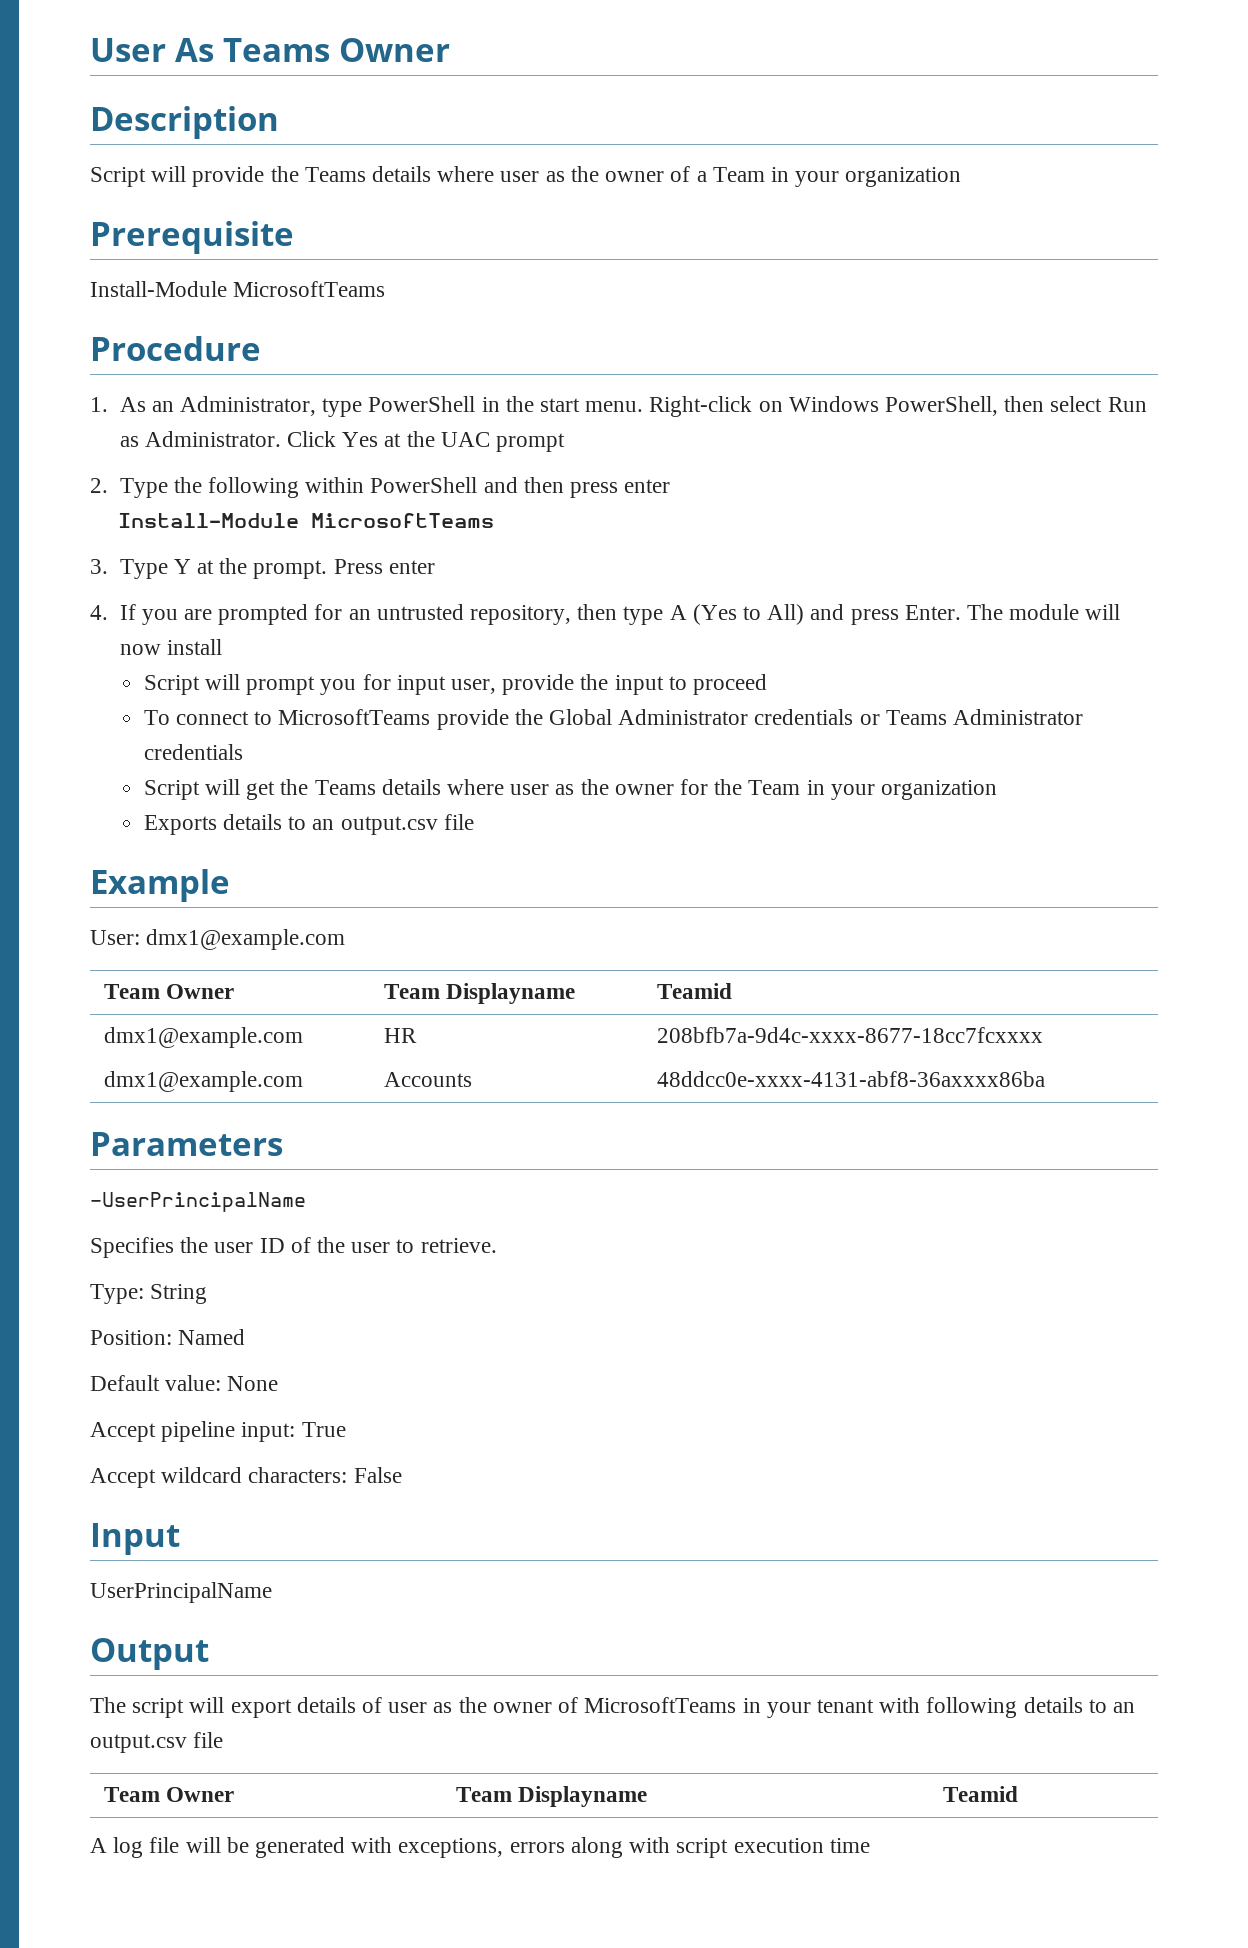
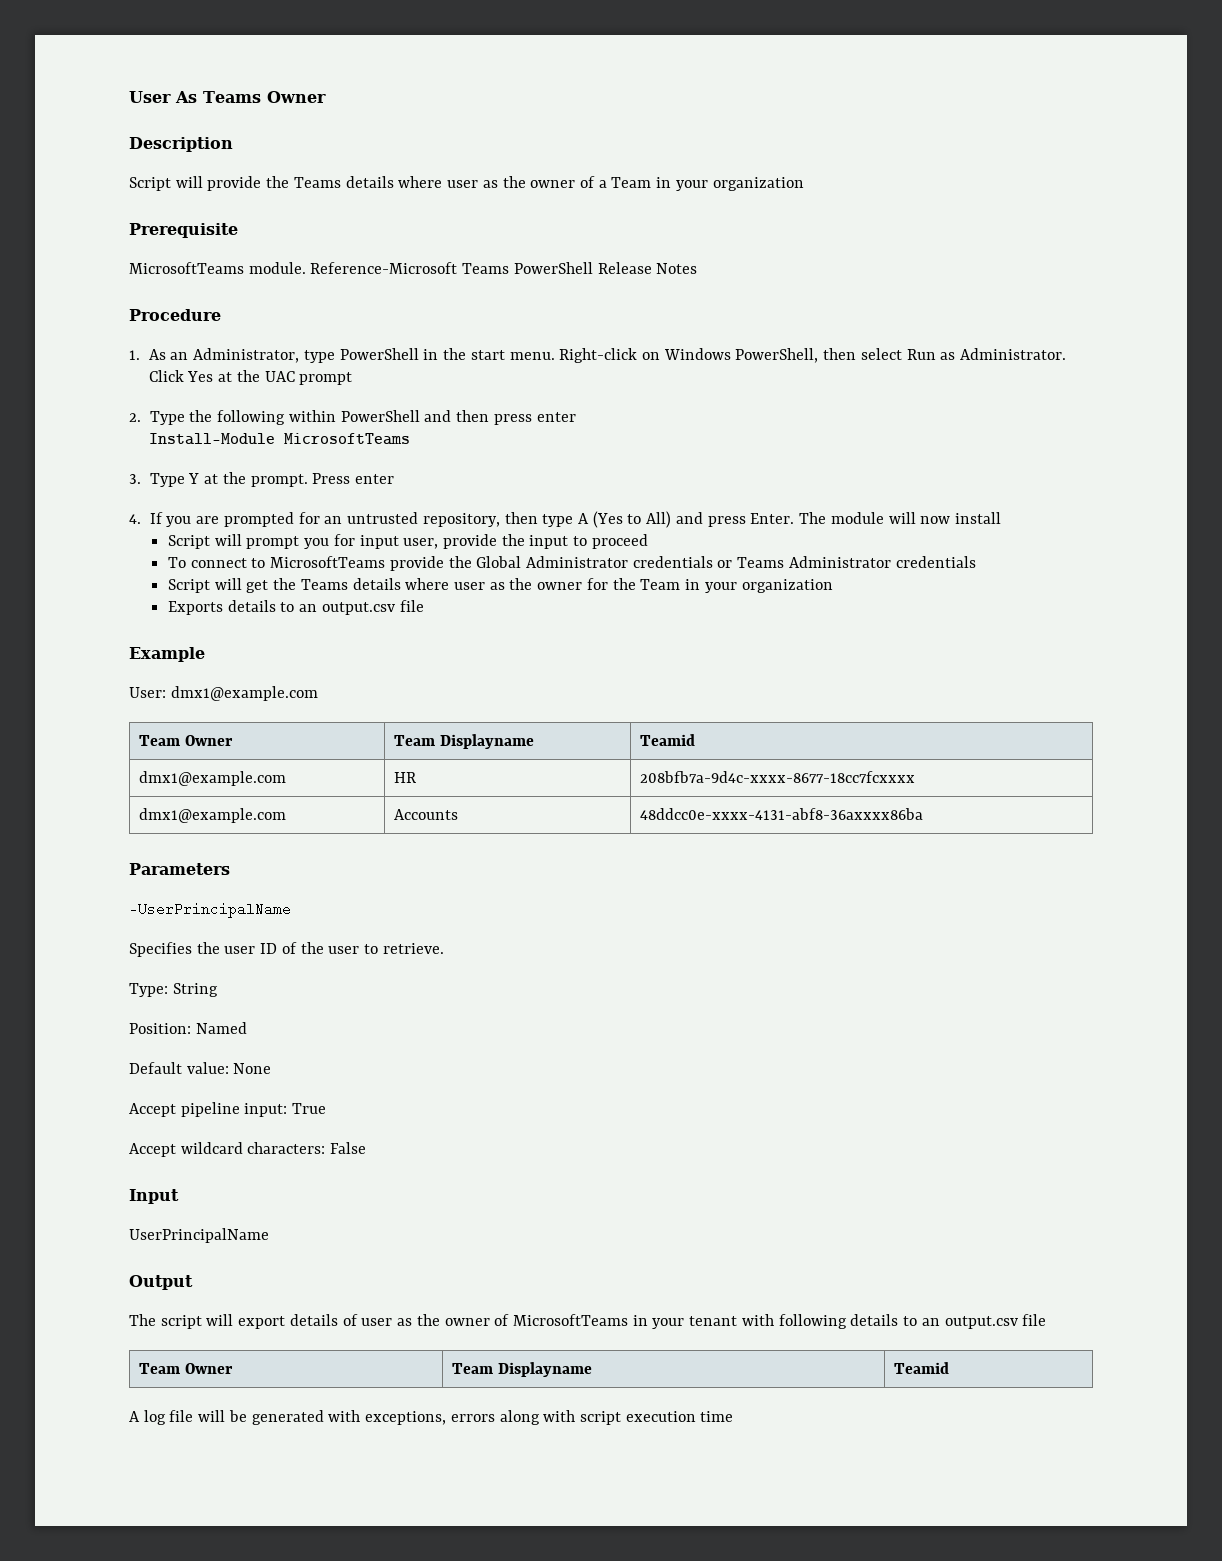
  Prerequisite
- Install-Module MicrosoftTeams
+ MicrosoftTeams module. Reference-Microsoft Teams PowerShell Release Notes

